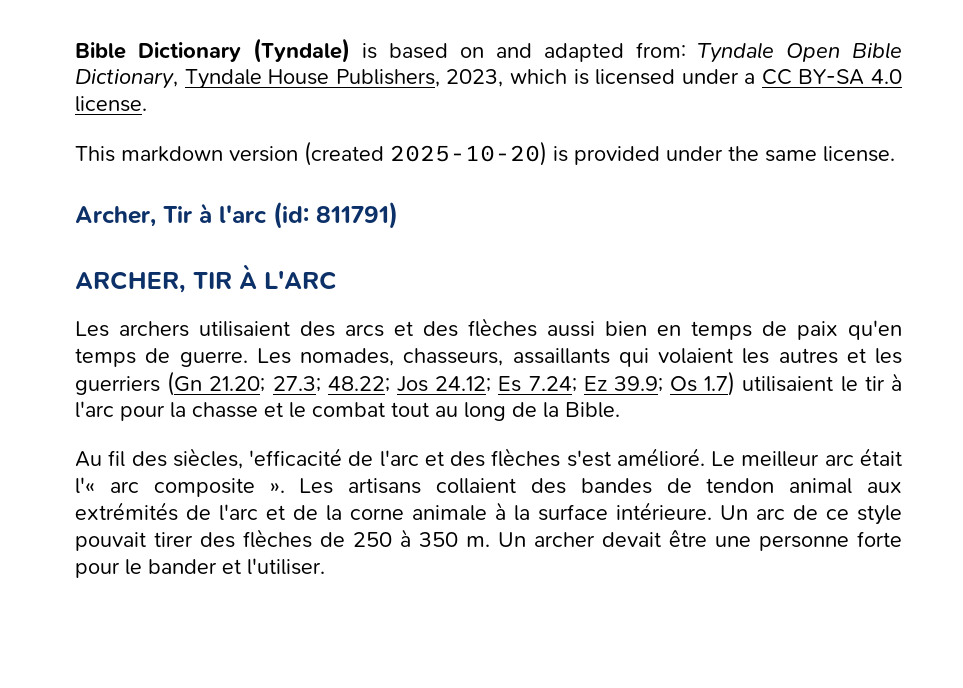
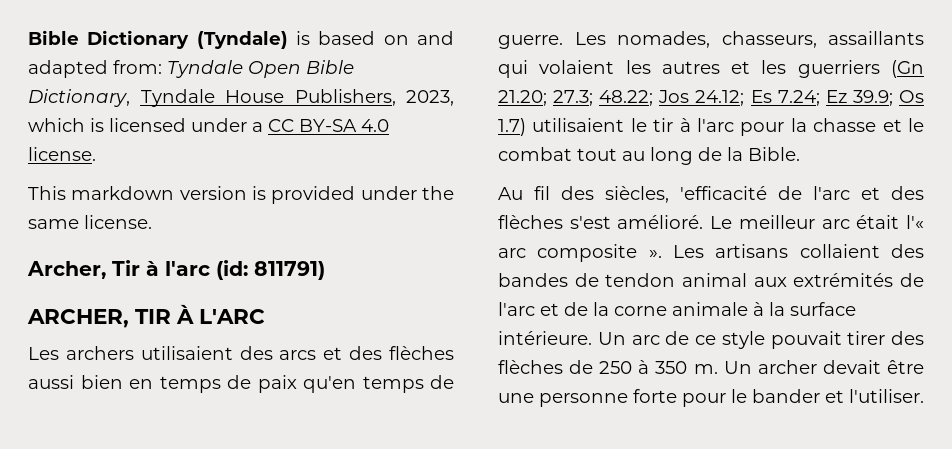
- This markdown version (created 2025-10-20) is provided under the same license.
+ This markdown version is provided under the same license.

